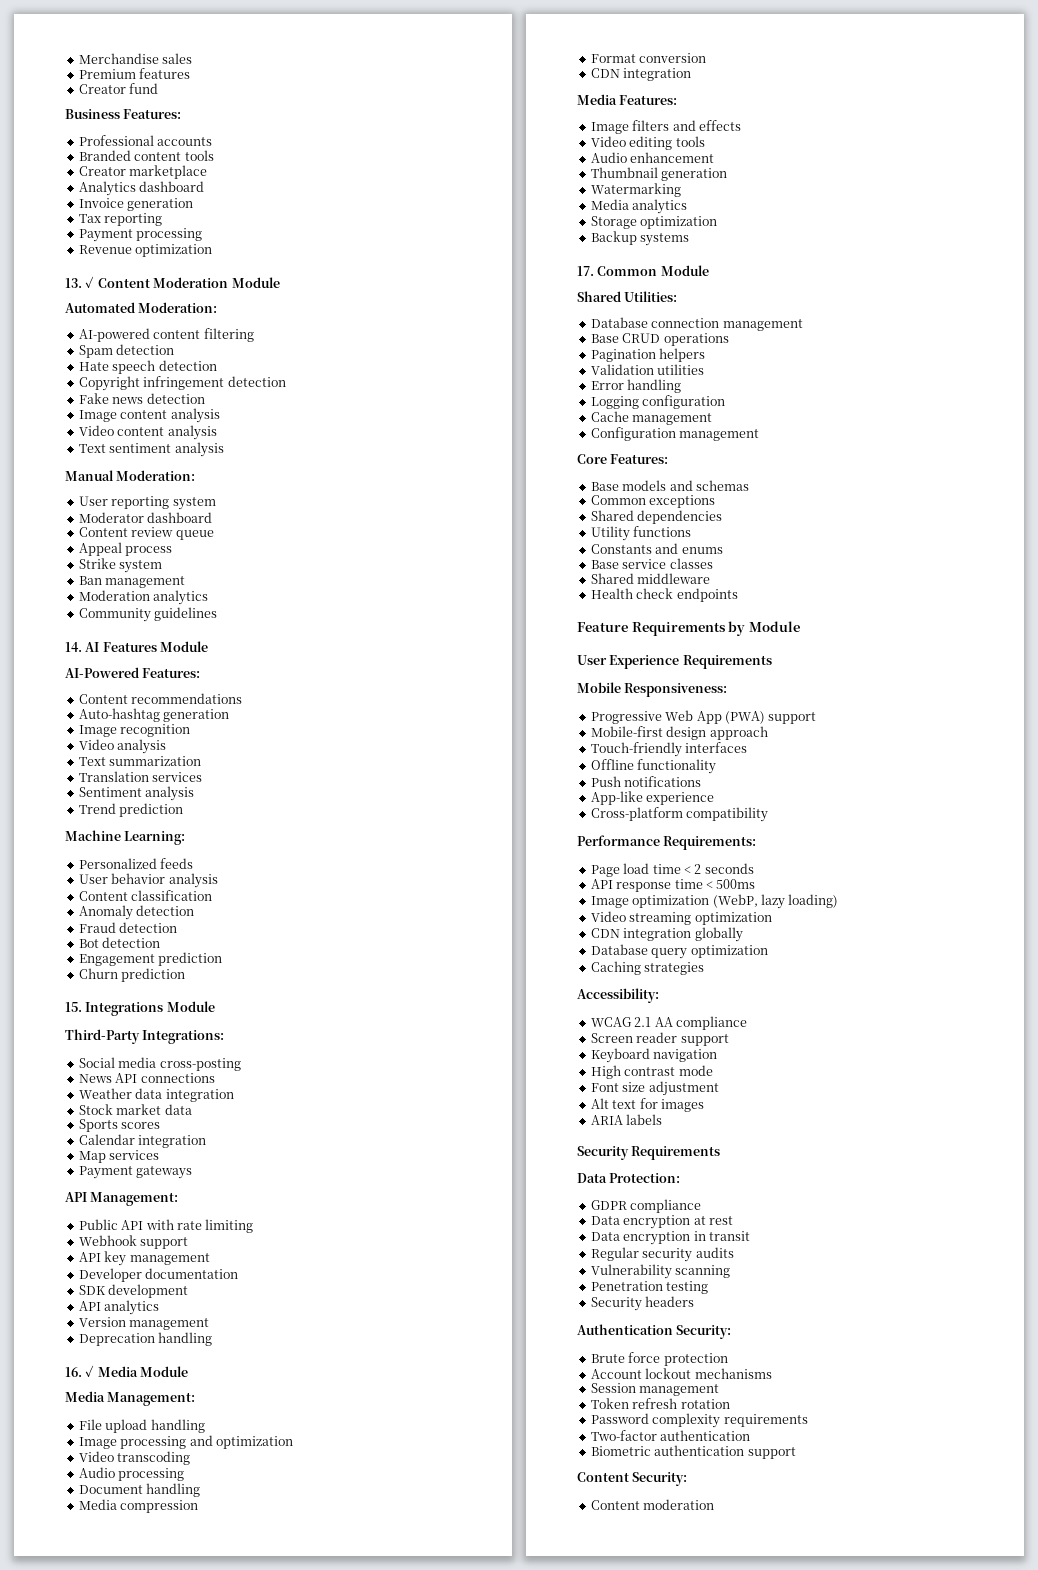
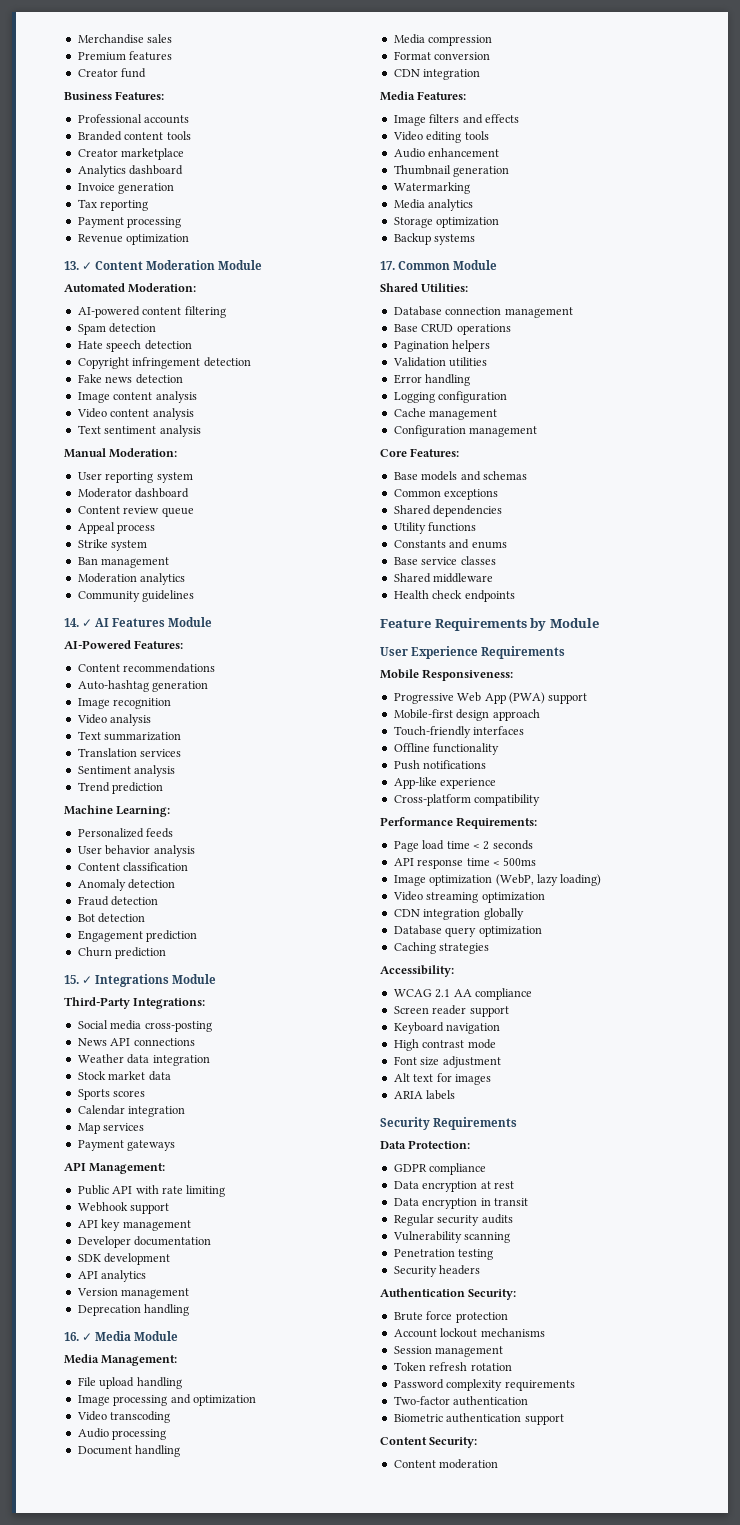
- 14. AI Features Module
+ 14. ✓ AI Features Module
- 15. Integrations Module
+ 15. ✓ Integrations Module

